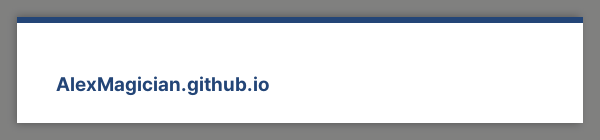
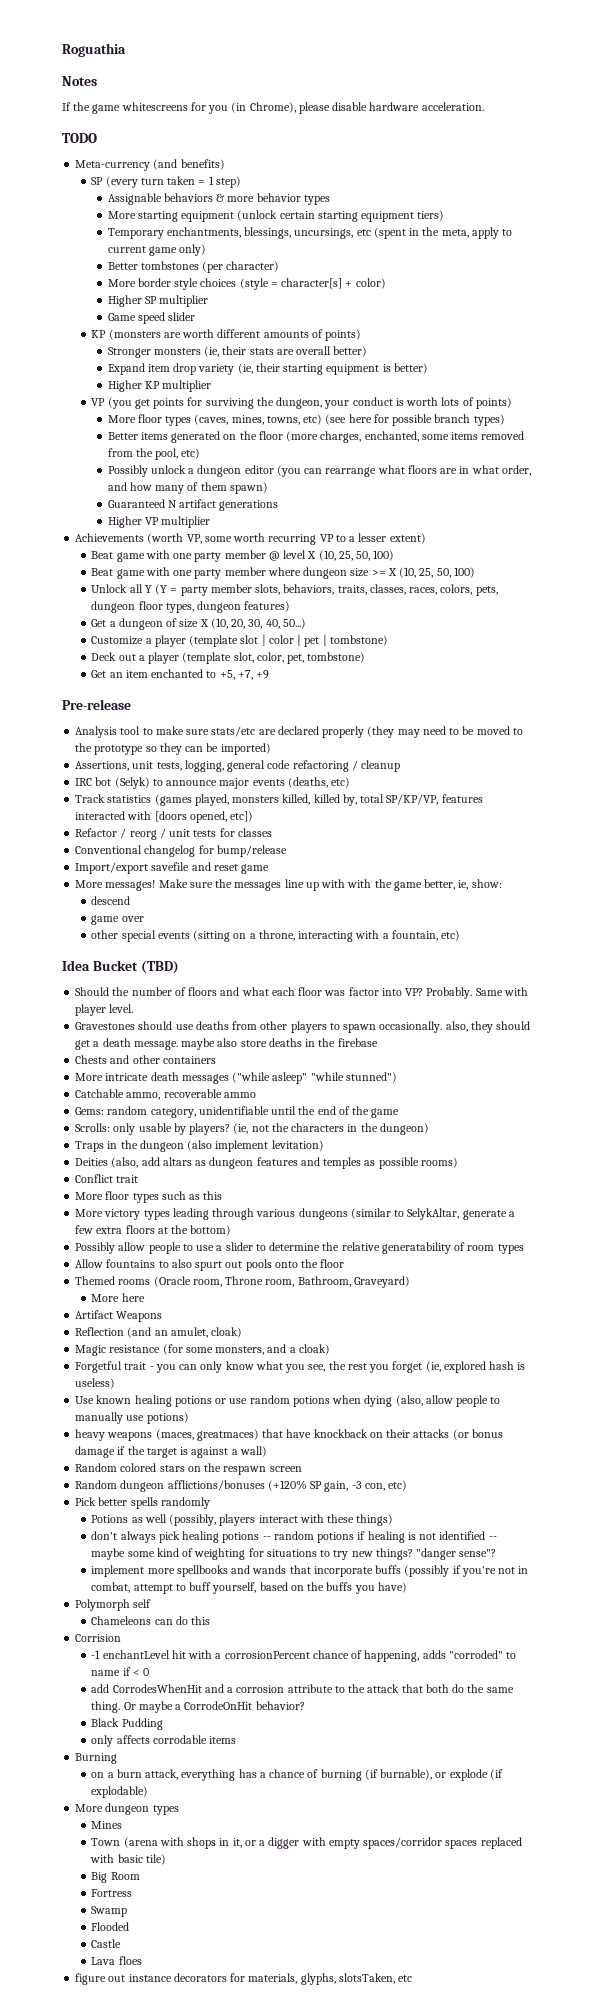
- AlexMagician.github.io
+ Roguathia
+ Notes
+ If the game whitescreens for you (in Chrome), please disable hardware acceleration.
+ TODO
+ Meta-currency (and benefits)
+ SP (every turn taken = 1 step)
+ Assignable behaviors & more behavior types
+ More starting equipment (unlock certain starting equipment tiers)
+ Temporary enchantments, blessings, uncursings, etc (spent in the meta, apply to current game only)
+ Better tombstones (per character)
+ More border style choices (style = character[s] + color)
+ Higher SP multiplier
+ Game speed slider
+ KP (monsters are worth different amounts of points)
+ Stronger monsters (ie, their stats are overall better)
+ Expand item drop variety (ie, their starting equipment is better)
+ Higher KP multiplier
+ VP (you get points for surviving the dungeon, your conduct is worth lots of points)
+ More floor types (caves, mines, towns, etc) (see here for possible branch types)
+ Better items generated on the floor (more charges, enchanted, some items removed from the pool, etc)
+ Possibly unlock a dungeon editor (you can rearrange what floors are in what order, and how many of them spawn)
+ Guaranteed N artifact generations
+ Higher VP multiplier
+ Achievements (worth VP, some worth recurring VP to a lesser extent)
+ Beat game with one party member @ level X (10, 25, 50, 100)
+ Beat game with one party member where dungeon size >= X (10, 25, 50, 100)
+ Unlock all Y (Y = party member slots, behaviors, traits, classes, races, colors, pets, dungeon floor types, dungeon features)
+ Get a dungeon of size X (10, 20, 30, 40, 50...)
+ Customize a player (template slot | color | pet | tombstone)
+ Deck out a player (template slot, color, pet, tombstone)
+ Get an item enchanted to +5, +7, +9
+ Pre-release
+ Analysis tool to make sure stats/etc are declared properly (they may need to be moved to the prototype so they can be imported)
+ Assertions, unit tests, logging, general code refactoring / cleanup
+ IRC bot (Selyk) to announce major events (deaths, etc)
+ Track statistics (games played, monsters killed, killed by, total SP/KP/VP, features interacted with [doors opened, etc])
+ Refactor / reorg / unit tests for classes
+ Conventional changelog for bump/release
+ Import/export savefile and reset game
+ More messages! Make sure the messages line up with with the game better, ie, show:
+ descend
+ game over
+ other special events (sitting on a throne, interacting with a fountain, etc)
+ Idea Bucket (TBD)
+ Should the number of floors and what each floor was factor into VP? Probably. Same with player level.
+ Gravestones should use deaths from other players to spawn occasionally. also, they should get a death message. maybe also store deaths in the firebase
+ Chests and other containers
+ More intricate death messages ("while asleep" "while stunned")
+ Catchable ammo, recoverable ammo
+ Gems: random category, unidentifiable until the end of the game
+ Scrolls: only usable by players? (ie, not the characters in the dungeon)
+ Traps in the dungeon (also implement levitation)
+ Deities (also, add altars as dungeon features and temples as possible rooms)
+ Conflict trait
+ More floor types such as this
+ More victory types leading through various dungeons (similar to SelykAltar, generate a few extra floors at the bottom)
+ Possibly allow people to use a slider to determine the relative generatability of room types
+ Allow fountains to also spurt out pools onto the floor
+ Themed rooms (Oracle room, Throne room, Bathroom, Graveyard)
+ More here
+ Artifact Weapons
+ Reflection (and an amulet, cloak)
+ Magic resistance (for some monsters, and a cloak)
+ Forgetful trait - you can only know what you see, the rest you forget (ie, explored hash is useless)
+ Use known healing potions or use random potions when dying (also, allow people to manually use potions)
+ heavy weapons (maces, greatmaces) that have knockback on their attacks (or bonus damage if the target is against a wall)
+ Random colored stars on the respawn screen
+ Random dungeon afflictions/bonuses (+120% SP gain, -3 con, etc)
+ Pick better spells randomly
+ Potions as well (possibly, players interact with these things)
+ don't always pick healing potions -- random potions if healing is not identified -- maybe some kind of weighting for situations to try new things? "danger sense"?
+ implement more spellbooks and wands that incorporate buffs (possibly if you're not in combat, attempt to buff yourself, based on the buffs you have)
+ Polymorph self
+ Chameleons can do this
+ Corrision
+ -1 enchantLevel hit with a corrosionPercent chance of happening, adds "corroded" to name if < 0
+ add CorrodesWhenHit and a corrosion attribute to the attack that both do the same thing. Or maybe a CorrodeOnHit behavior?
+ Black Pudding
+ only affects corrodable items
+ Burning
+ on a burn attack, everything has a chance of burning (if burnable), or explode (if explodable)
+ More dungeon types
+ Mines
+ Town (arena with shops in it, or a digger with empty spaces/corridor spaces replaced with basic tile)
+ Big Room
+ Fortress
+ Swamp
+ Flooded
+ Castle
+ Lava floes
+ figure out instance decorators for materials, glyphs, slotsTaken, etc

